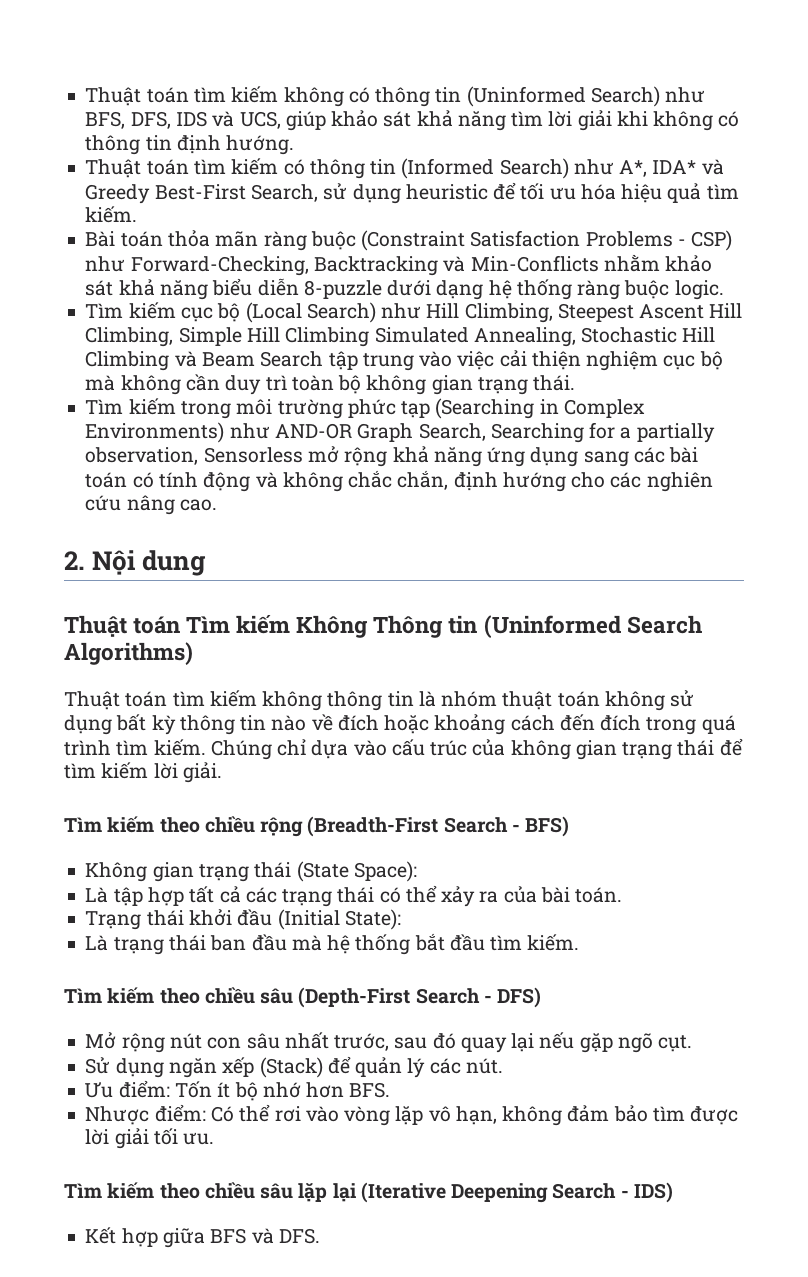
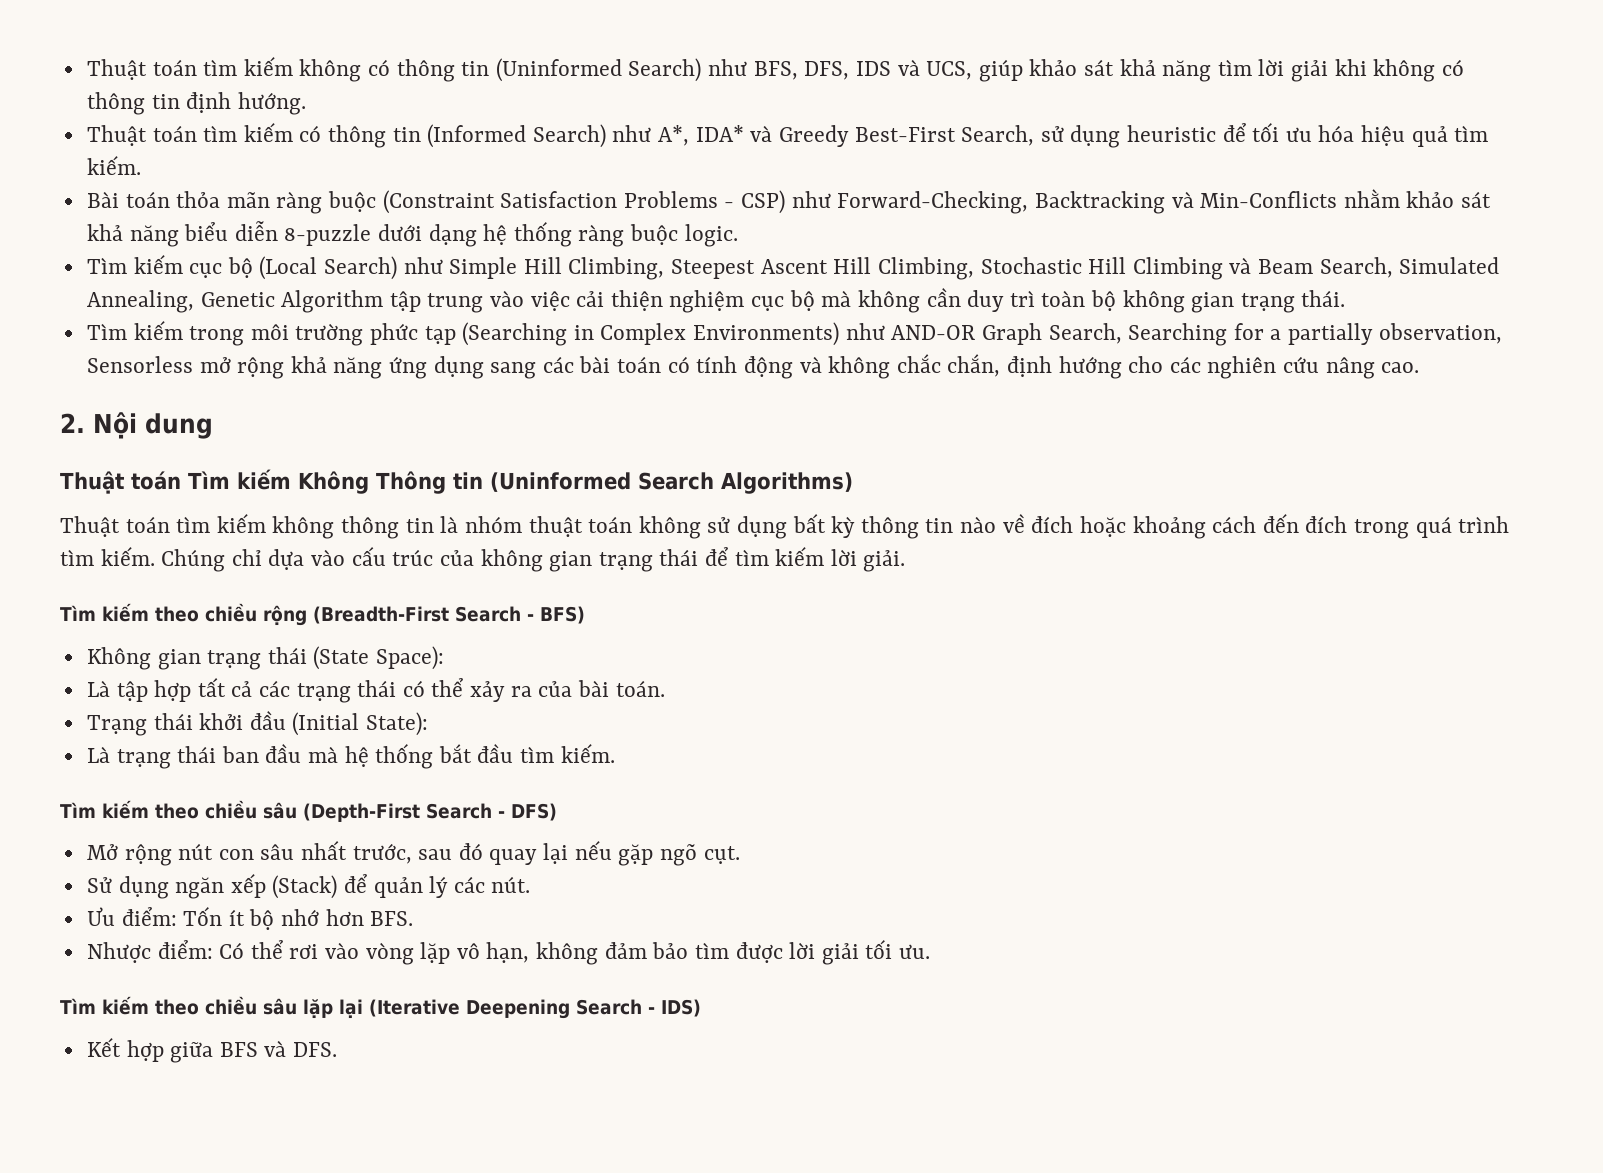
- Tìm kiếm cục bộ (Local Search) như Hill Climbing, Steepest Ascent Hill Climbing, Simple Hill Climbing Simulated Annealing, Stochastic Hill Climbing và Beam Search tập trung vào việc cải thiện nghiệm cục bộ mà không cần duy trì toàn bộ không gian trạng thái.
+ Tìm kiếm cục bộ (Local Search) như Simple Hill Climbing, Steepest Ascent Hill Climbing, Stochastic Hill Climbing và Beam Search, Simulated Annealing, Genetic Algorithm tập trung vào việc cải thiện nghiệm cục bộ mà không cần duy trì toàn bộ không gian trạng thái.

